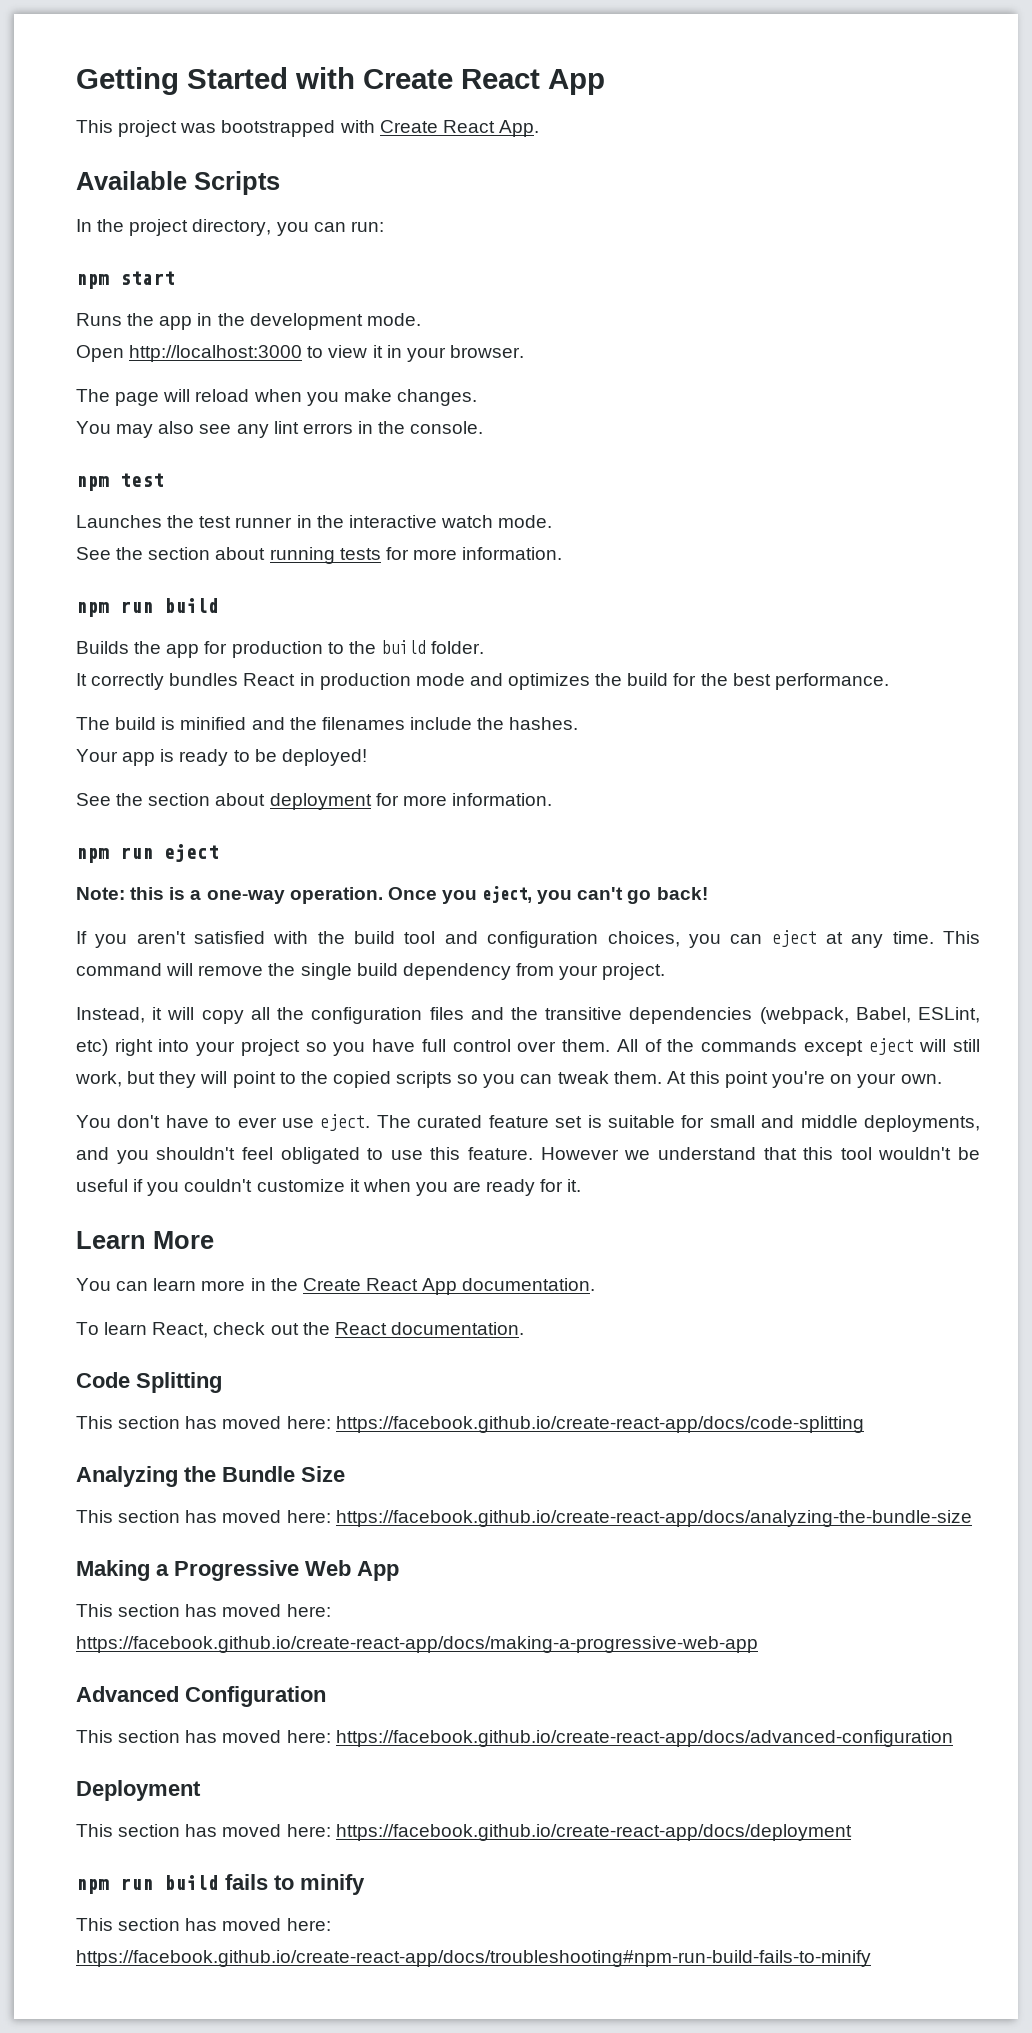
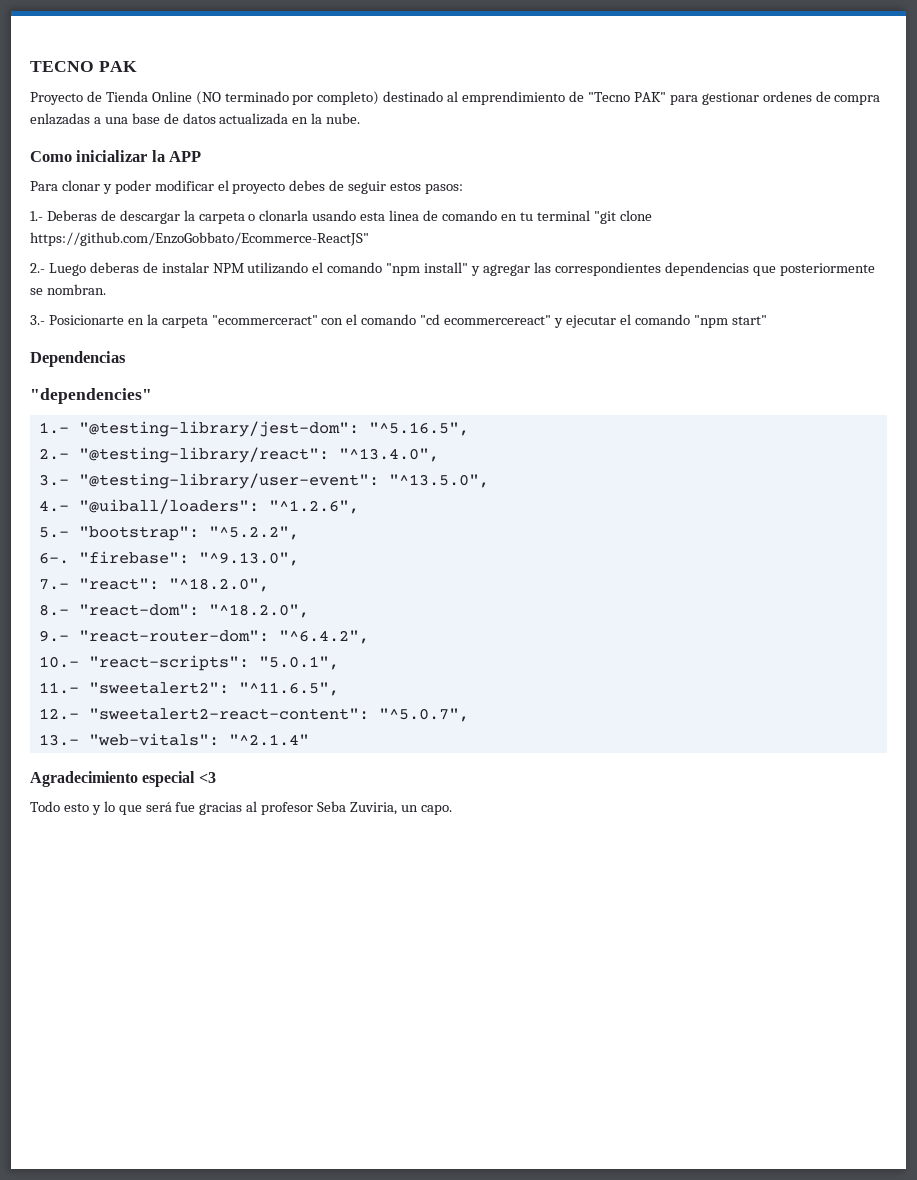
- Getting Started with Create React App
- This project was bootstrapped with Create React App.
- Available Scripts
- In the project directory, you can run:
- npm start
- Runs the app in the development mode.
- Open http://localhost:3000 to view it in your browser.
- The page will reload when you make changes.
- You may also see any lint errors in the console.
- npm test
- Launches the test runner in the interactive watch mode.
- See the section about running tests for more information.
- npm run build
- Builds the app for production to the build folder.
- It correctly bundles React in production mode and optimizes the build for the best performance.
- The build is minified and the filenames include the hashes.
- Your app is ready to be deployed!
- See the section about deployment for more information.
- npm run eject
- Note: this is a one-way operation. Once you eject, you can't go back!
- If you aren't satisfied with the build tool and configuration choices, you can eject at any time. This command will remove the single build dependency from your project.
- Instead, it will copy all the configuration files and the transitive dependencies (webpack, Babel, ESLint, etc) right into your project so you have full control over them. All of the commands except eject will still work, but they will point to the copied scripts so you can tweak them. At this point you're on your own.
- You don't have to ever use eject. The curated feature set is suitable for small and middle deployments, and you shouldn't feel obligated to use this feature. However we understand that this tool wouldn't be useful if you couldn't customize it when you are ready for it.
- Learn More
- You can learn more in the Create React App documentation.
- To learn React, check out the React documentation.
- Code Splitting
- This section has moved here: https://facebook.github.io/create-react-app/docs/code-splitting
- Analyzing the Bundle Size
- This section has moved here: https://facebook.github.io/create-react-app/docs/analyzing-the-bundle-size
- Making a Progressive Web App
- This section has moved here: https://facebook.github.io/create-react-app/docs/making-a-progressive-web-app
- Advanced Configuration
- This section has moved here: https://facebook.github.io/create-react-app/docs/advanced-configuration
- Deployment
- This section has moved here: https://facebook.github.io/create-react-app/docs/deployment
- npm run build fails to minify
- This section has moved here: https://facebook.github.io/create-react-app/docs/troubleshooting#npm-run-build-fails-to-minify
+ TECNO PAK
+ Proyecto de Tienda Online (NO terminado por completo) destinado al emprendimiento de "Tecno PAK" para gestionar ordenes de compra enlazadas a una base de datos actualizada en la nube.
+ Como inicializar la APP
+ Para clonar y poder modificar el proyecto debes de seguir estos pasos:
+ 1.- Deberas de descargar la carpeta o clonarla usando esta linea de comando en tu terminal "git clone https://github.com/EnzoGobbato/Ecommerce-ReactJS"
+ 2.- Luego deberas de instalar NPM utilizando el comando "npm install" y agregar las correspondientes dependencias que posteriormente se nombran.
+ 3.- Posicionarte en la carpeta "ecommerceract" con el comando "cd ecommercereact" y ejecutar el comando "npm start"
+ Dependencias
+ "dependencies"
+ 1.- "@testing-library/jest-dom": "^5.16.5",
+ 2.- "@testing-library/react": "^13.4.0",
+ 3.- "@testing-library/user-event": "^13.5.0",
+ 4.- "@uiball/loaders": "^1.2.6",
+ 5.- "bootstrap": "^5.2.2",
+ 6-. "firebase": "^9.13.0",
+ 7.- "react": "^18.2.0",
+ 8.- "react-dom": "^18.2.0",
+ 9.- "react-router-dom": "^6.4.2",
+ 10.- "react-scripts": "5.0.1",
+ 11.- "sweetalert2": "^11.6.5",
+ 12.- "sweetalert2-react-content": "^5.0.7",
+ 13.- "web-vitals": "^2.1.4"
+ Agradecimiento especial <3
+ Todo esto y lo que será fue gracias al profesor Seba Zuviria, un capo.

